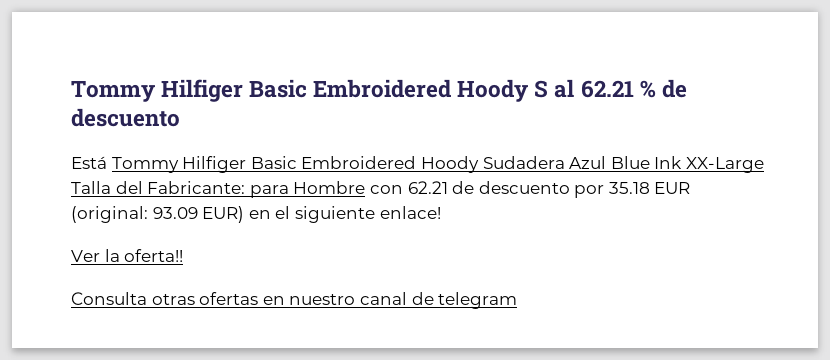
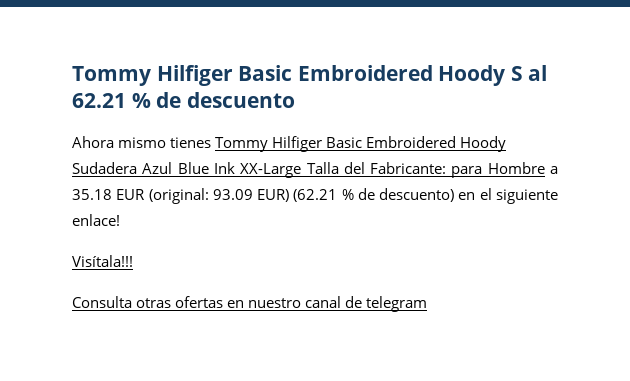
- Está Tommy Hilfiger Basic Embroidered Hoody Sudadera Azul Blue Ink XX-Large Talla del Fabricante: para Hombre con 62.21 de descuento por 35.18 EUR (original: 93.09 EUR) en el siguiente enlace!
+ Ahora mismo tienes Tommy Hilfiger Basic Embroidered Hoody Sudadera Azul Blue Ink XX-Large Talla del Fabricante: para Hombre a 35.18 EUR (original: 93.09 EUR) (62.21 % de descuento) en el siguiente enlace!
- Ver la oferta!!
+ Visítala!!!

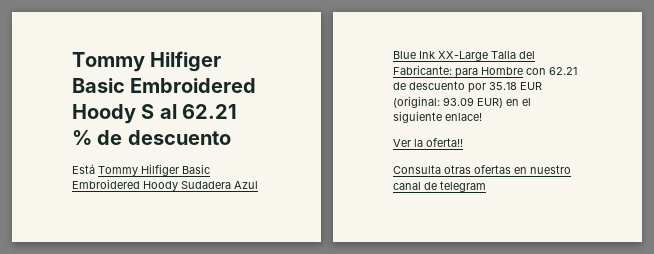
- Ahora mismo tienes Tommy Hilfiger Basic Embroidered Hoody Sudadera Azul Blue Ink XX-Large Talla del Fabricante: para Hombre a 35.18 EUR (original: 93.09 EUR) (62.21 % de descuento) en el siguiente enlace!
+ Está Tommy Hilfiger Basic Embroidered Hoody Sudadera Azul Blue Ink XX-Large Talla del Fabricante: para Hombre con 62.21 de descuento por 35.18 EUR (original: 93.09 EUR) en el siguiente enlace!
- Visítala!!!
+ Ver la oferta!!

